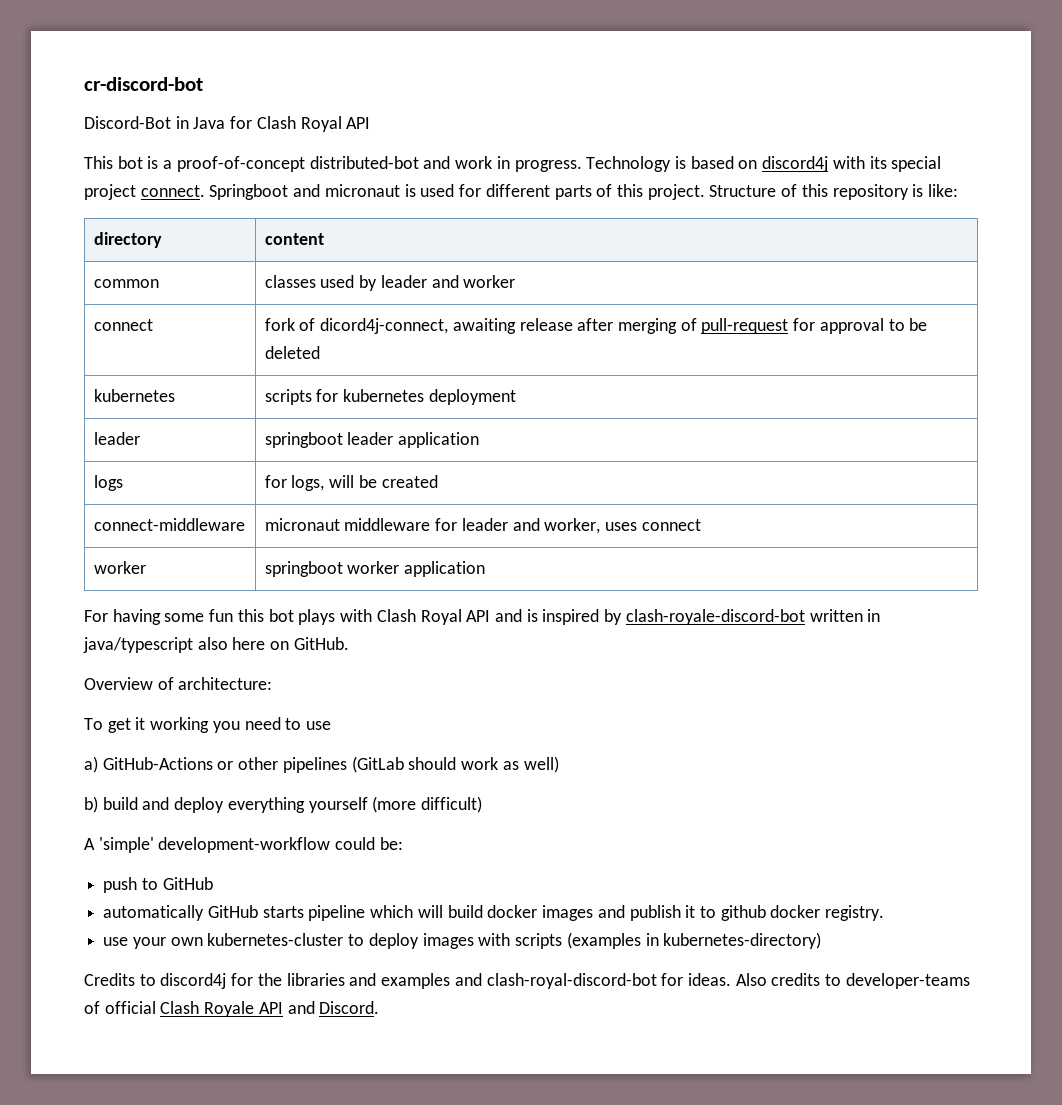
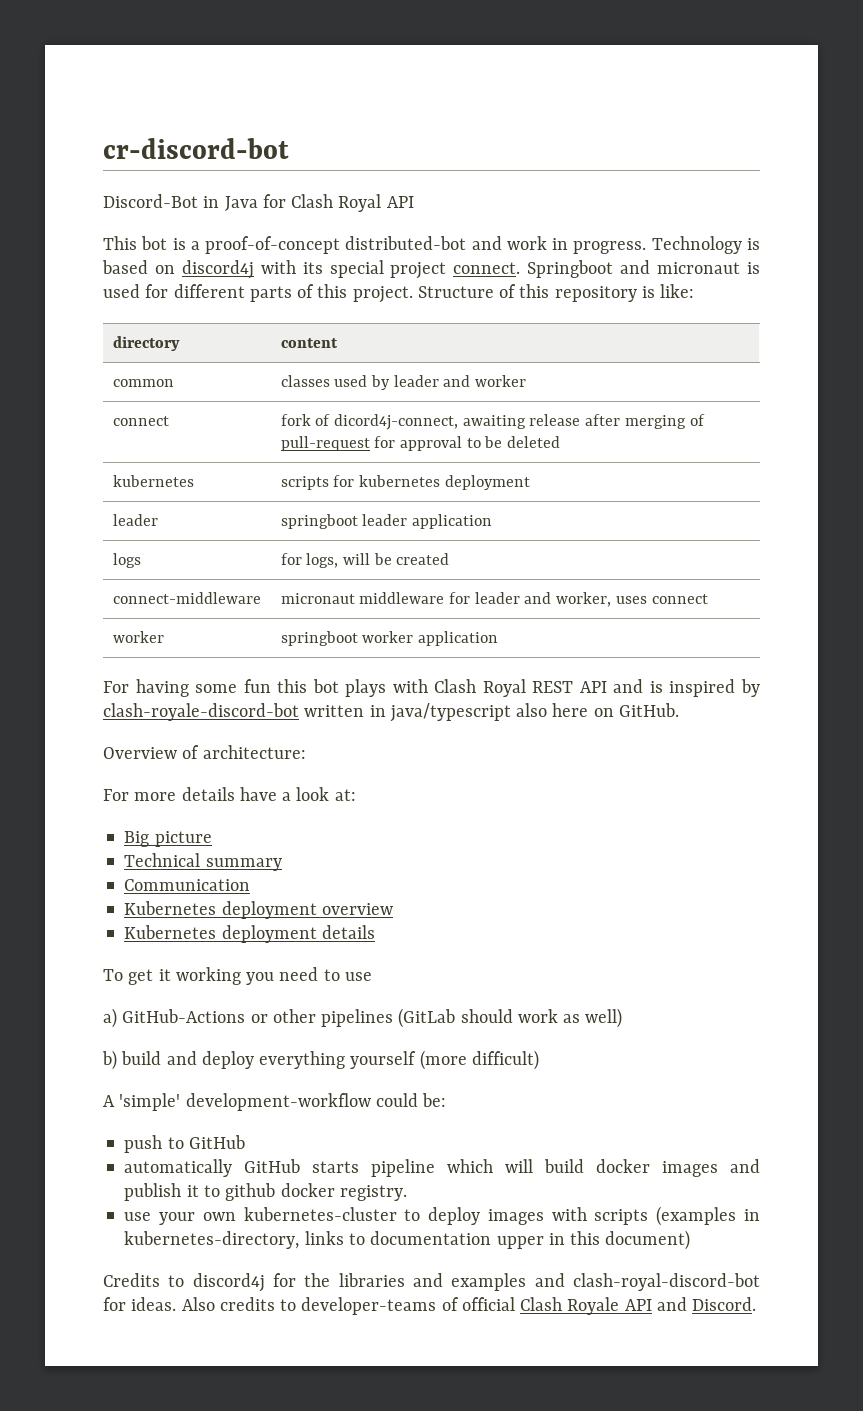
- For having some fun this bot plays with Clash Royal API and is inspired by clash-royale-discord-bot written in java/typescript also here on GitHub.
+ For having some fun this bot plays with Clash Royal REST API and is inspired by clash-royale-discord-bot written in java/typescript also here on GitHub.
+ For more details have a look at:
+ Big picture
+ Technical summary
+ Communication
+ Kubernetes deployment overview
+ Kubernetes deployment details
- use your own kubernetes-cluster to deploy images with scripts (examples in kubernetes-directory)
+ use your own kubernetes-cluster to deploy images with scripts (examples in kubernetes-directory, links to documentation upper in this document)

